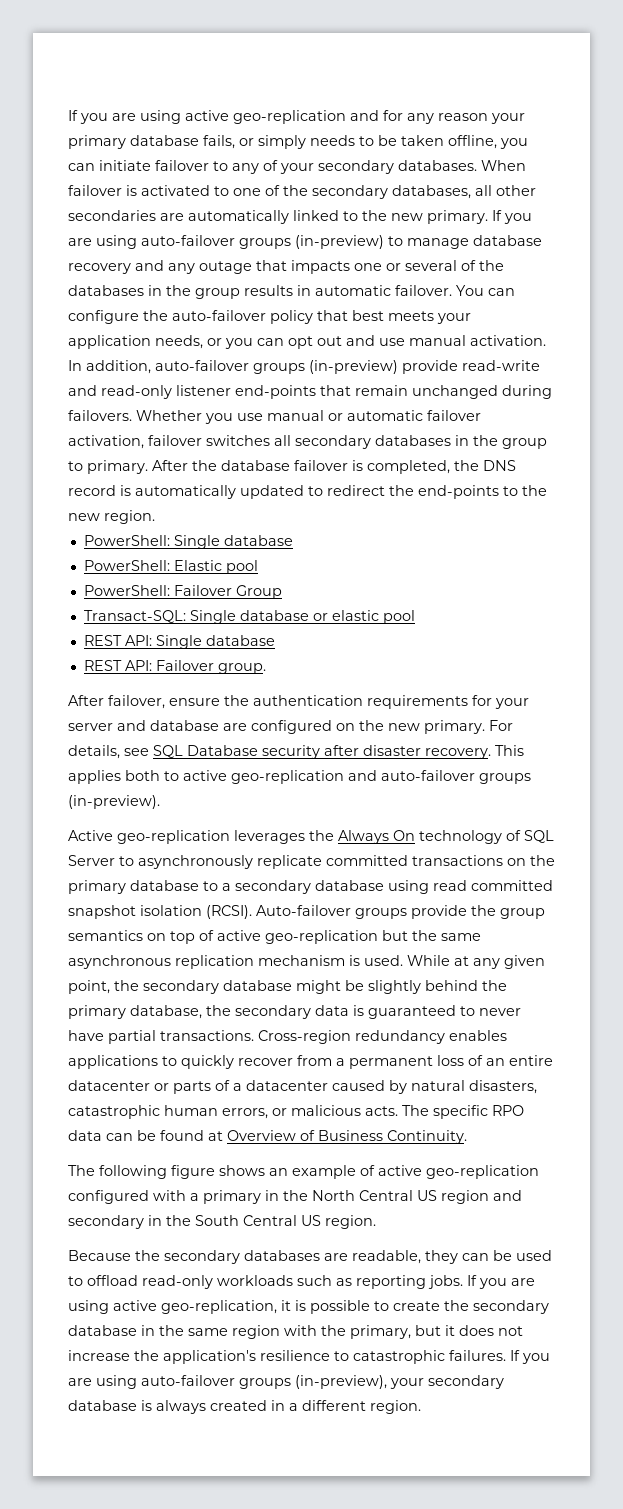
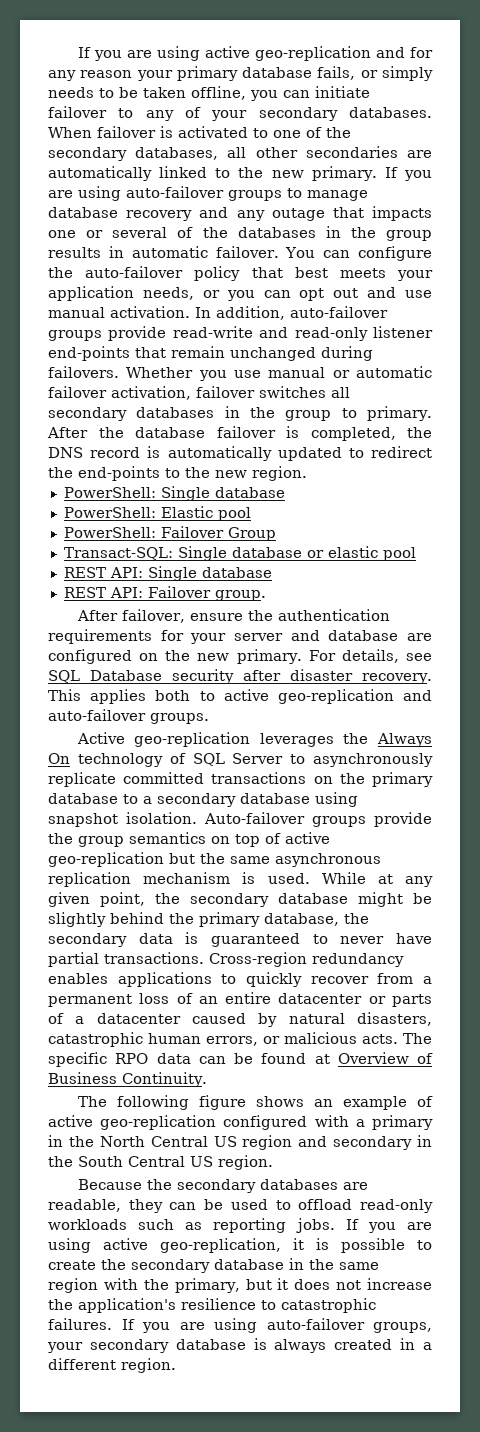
- If you are using auto-failover groups (in-preview) to manage database recovery and any outage that impacts one or several of the databases in the group results in automatic failover.
+ If you are using auto-failover groups to manage database recovery and any outage that impacts one or several of the databases in the group results in automatic failover.
- In addition, auto-failover groups (in-preview) provide read-write and read-only listener end-points that remain unchanged during failovers.
+ In addition, auto-failover groups provide read-write and read-only listener end-points that remain unchanged during failovers.
- This applies both to active geo-replication and auto-failover groups (in-preview).
+ This applies both to active geo-replication and auto-failover groups.
- Active geo-replication leverages the Always On technology of SQL Server to asynchronously replicate committed transactions on the primary database to a secondary database using read committed snapshot isolation (RCSI).
+ Active geo-replication leverages the Always On technology of SQL Server to asynchronously replicate committed transactions on the primary database to a secondary database using snapshot isolation.
- If you are using auto-failover groups (in-preview), your secondary database is always created in a different region.
+ If you are using auto-failover groups, your secondary database is always created in a different region.

